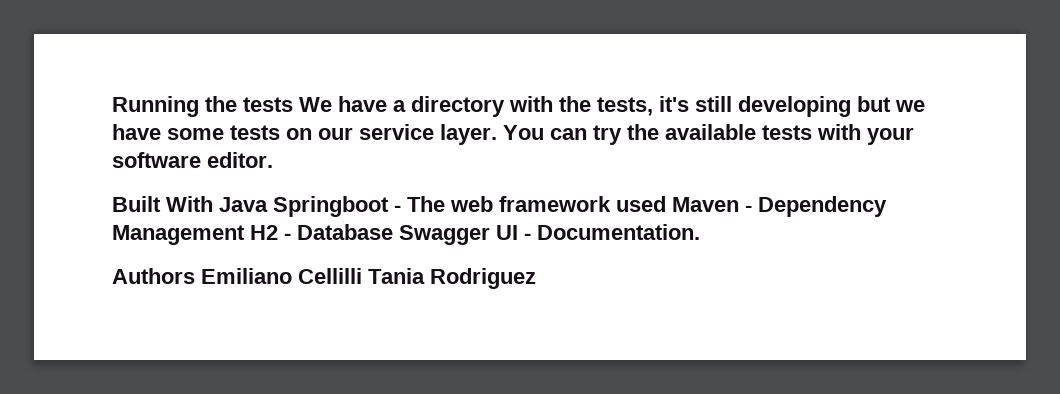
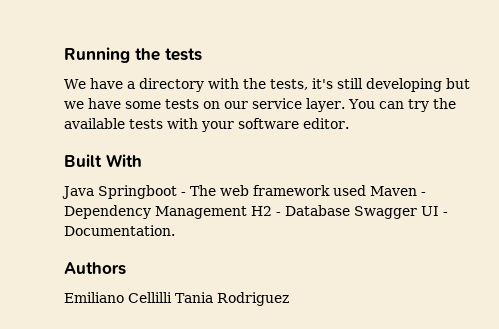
- Running the tests We have a directory with the tests, it's still developing but we have some tests on our service layer.
+ Running the tests
+ We have a directory with the tests, it's still developing but we have some tests on our service layer.
- Built With Java Springboot - The web framework used Maven - Dependency Management H2 - Database Swagger UI - Documentation.
+ Built With
+ Java Springboot - The web framework used Maven - Dependency Management H2 - Database Swagger UI - Documentation.
- Authors Emiliano Cellilli Tania Rodriguez
+ Authors
+ Emiliano Cellilli Tania Rodriguez

